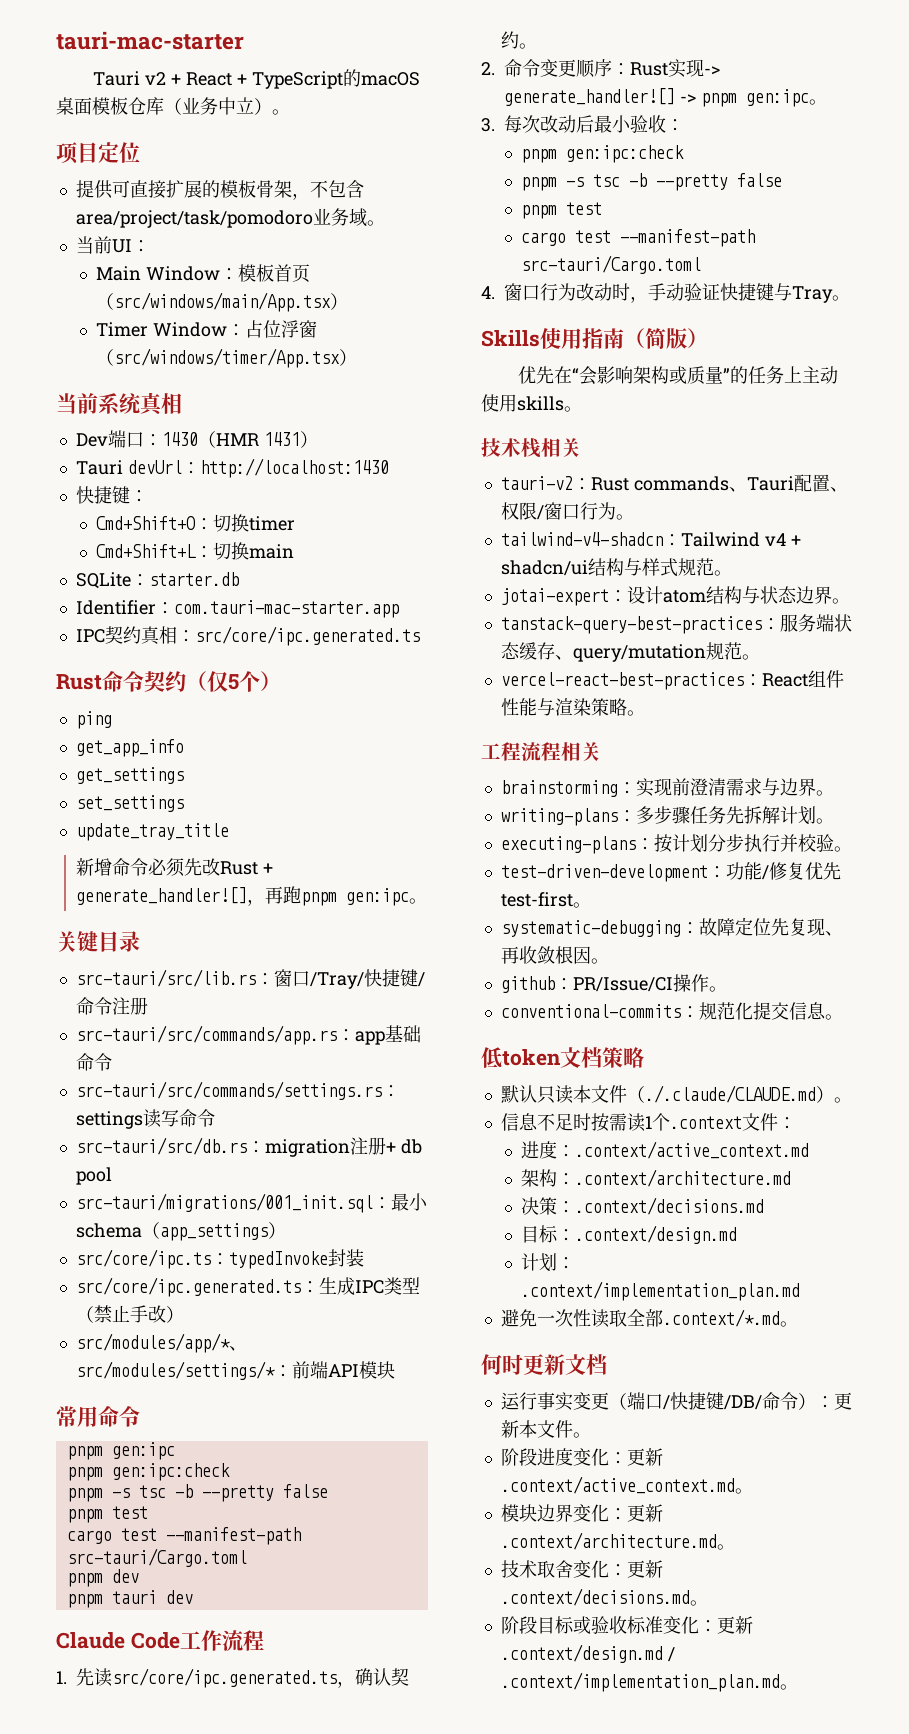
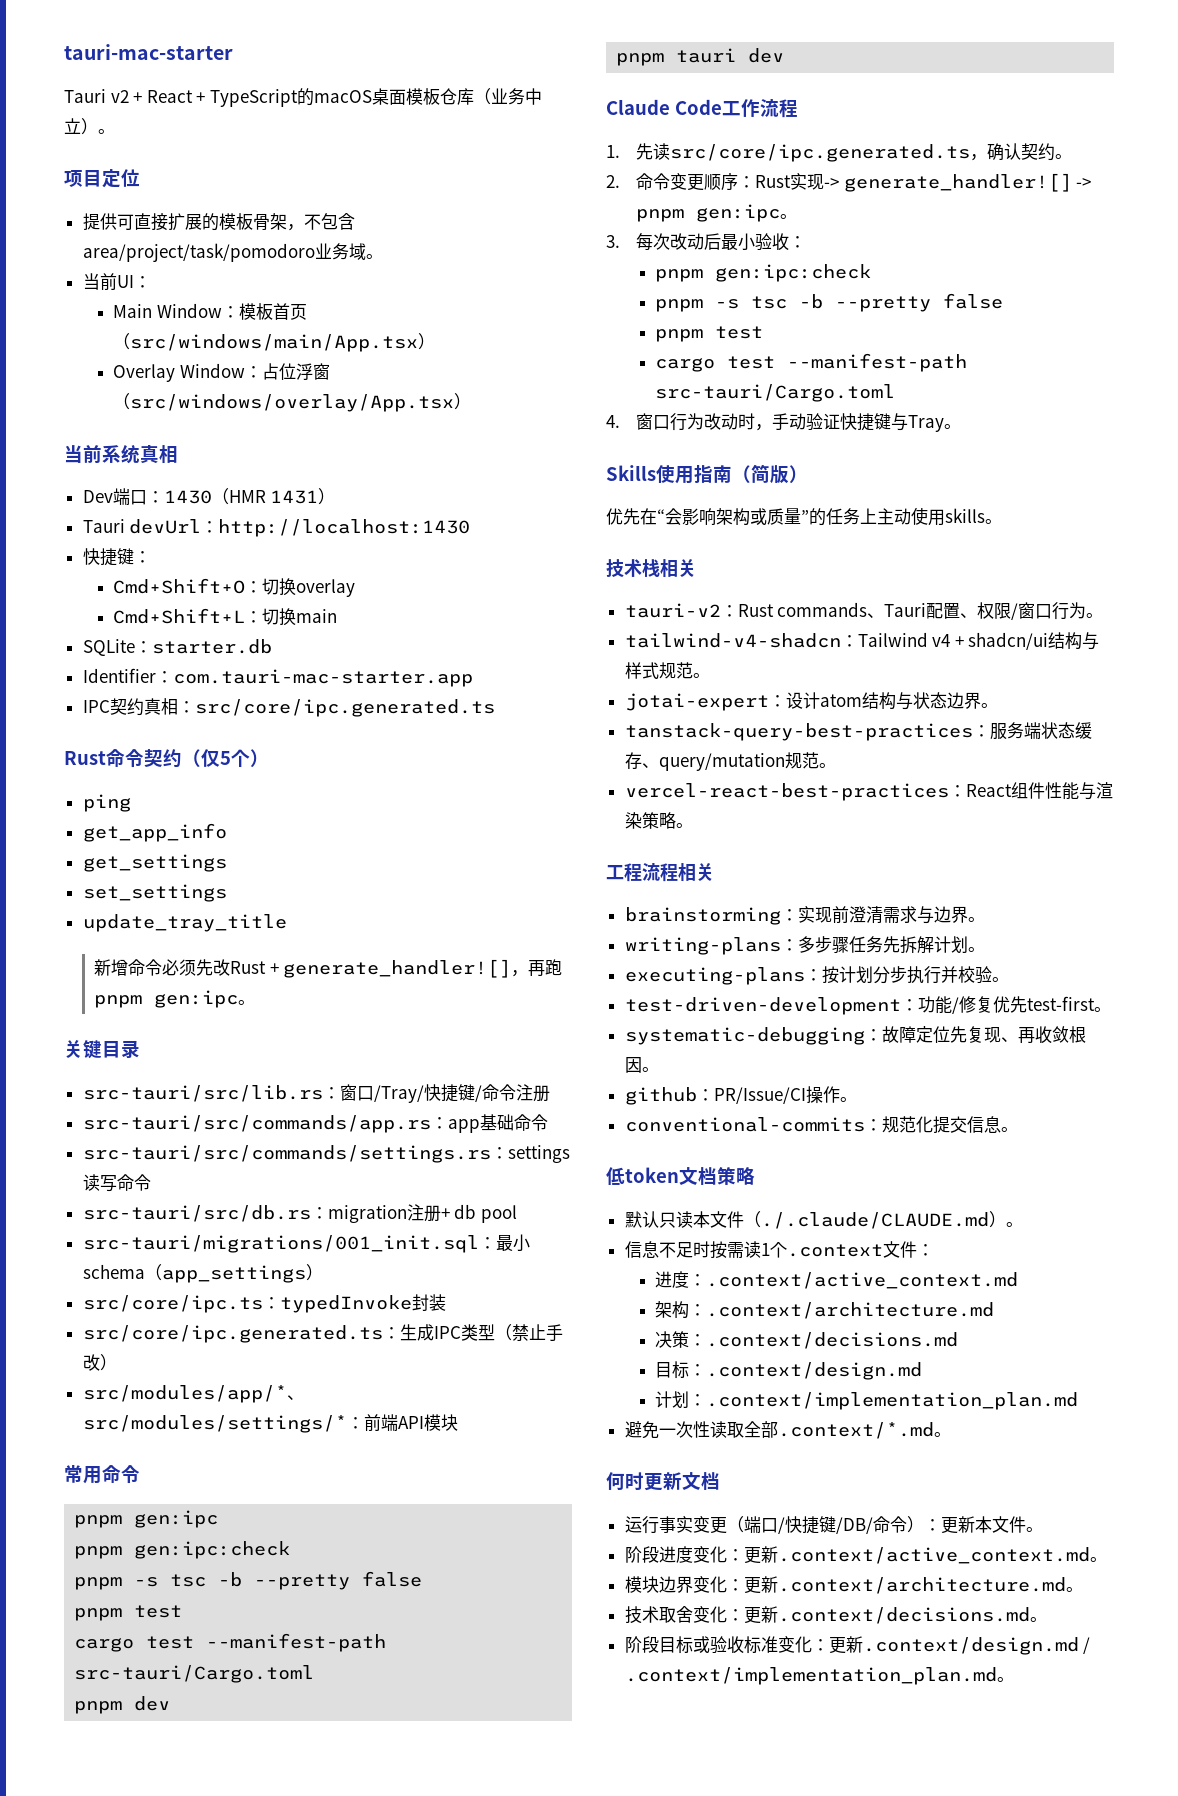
- Timer Window：占位浮窗（src/windows/timer/App.tsx）
+ Overlay Window：占位浮窗（src/windows/overlay/App.tsx）
- Cmd+Shift+O：切换timer
+ Cmd+Shift+O：切换overlay

